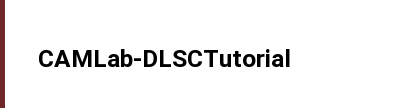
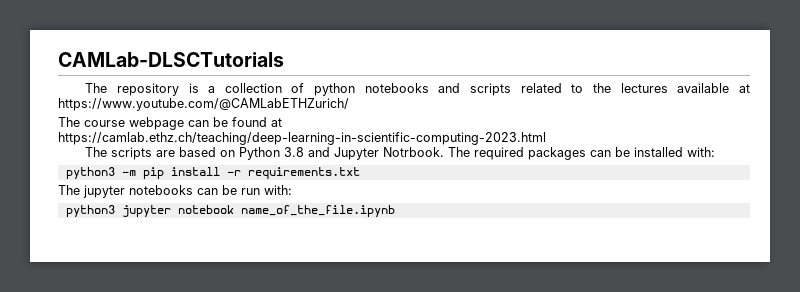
- CAMLab-DLSCTutorial
+ CAMLab-DLSCTutorials
+ The repository is a collection of python notebooks and scripts related to the lectures available at https://www.youtube.com/@CAMLabETHZurich/
+ The course webpage can be found at https://camlab.ethz.ch/teaching/deep-learning-in-scientific-computing-2023.html
+ The scripts are based on Python 3.8 and Jupyter Notrbook. The required packages can be installed with:
+ python3 -m pip install -r requirements.txt
+ The jupyter notebooks can be run with:
+ python3 jupyter notebook name_of_the_file.ipynb

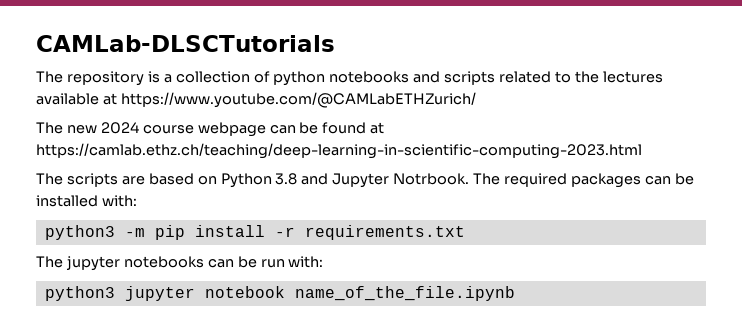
- The course webpage can be found at https://camlab.ethz.ch/teaching/deep-learning-in-scientific-computing-2023.html
+ The new 2024 course webpage can be found at https://camlab.ethz.ch/teaching/deep-learning-in-scientific-computing-2023.html

